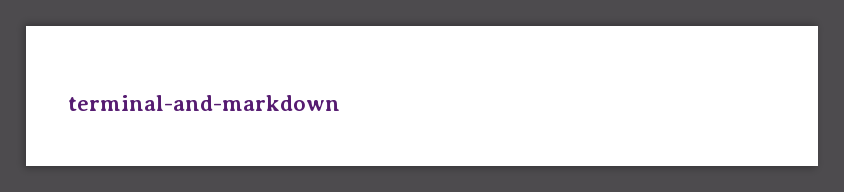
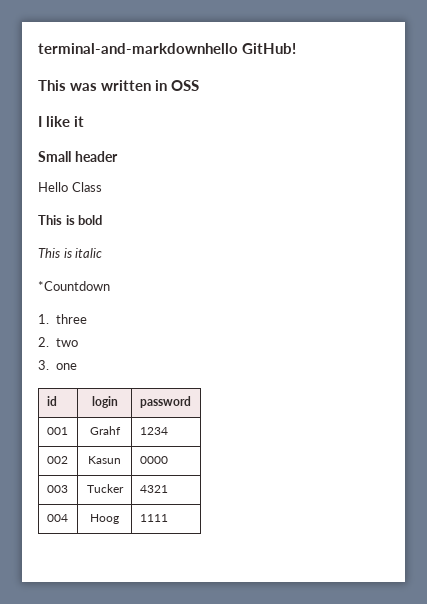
- terminal-and-markdown
+ terminal-and-markdownhello GitHub!
+ This was written in OSS
+ I like it
+ Small header
+ Hello Class
+ This is bold
+ This is italic
+ *Countdown
+ 1. three
+ 2. two
+ 3. one
+ id | login | password
+ 001 | Grahf | 1234
+ 002 | Kasun | 0000
+ 003 | Tucker | 4321
+ 004 | Hoog | 1111

